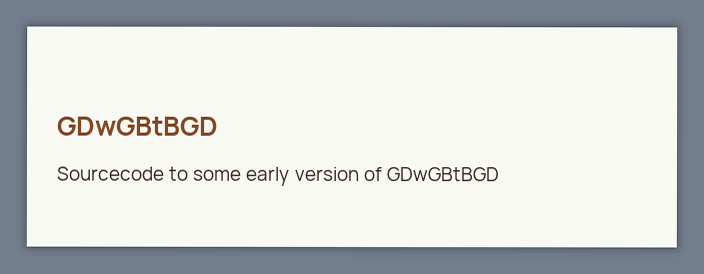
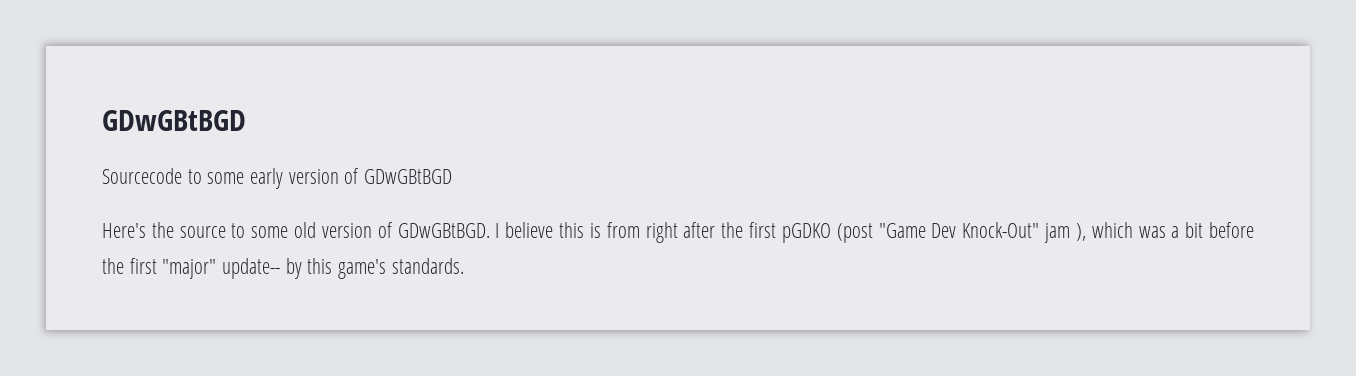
+ Here's the source to some old version of GDwGBtBGD. I believe this is from right after the first pGDKO (post "Game Dev Knock-Out" jam ), which was a bit before the first "major" update-- by this game's standards.

